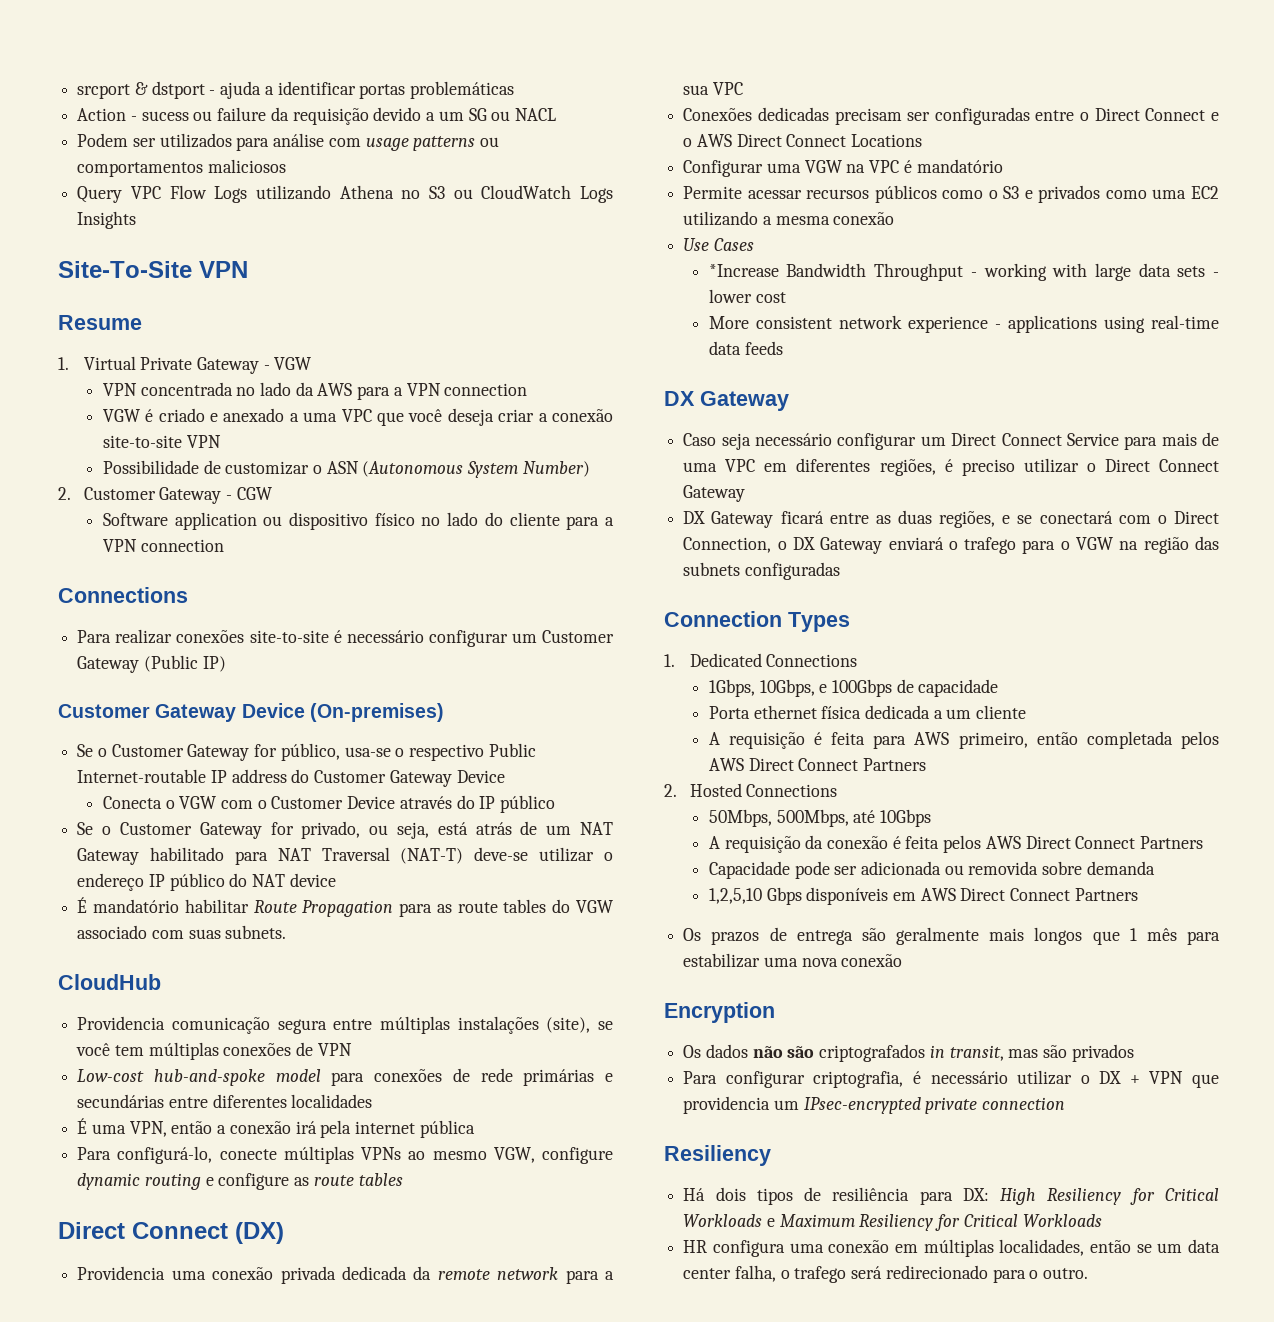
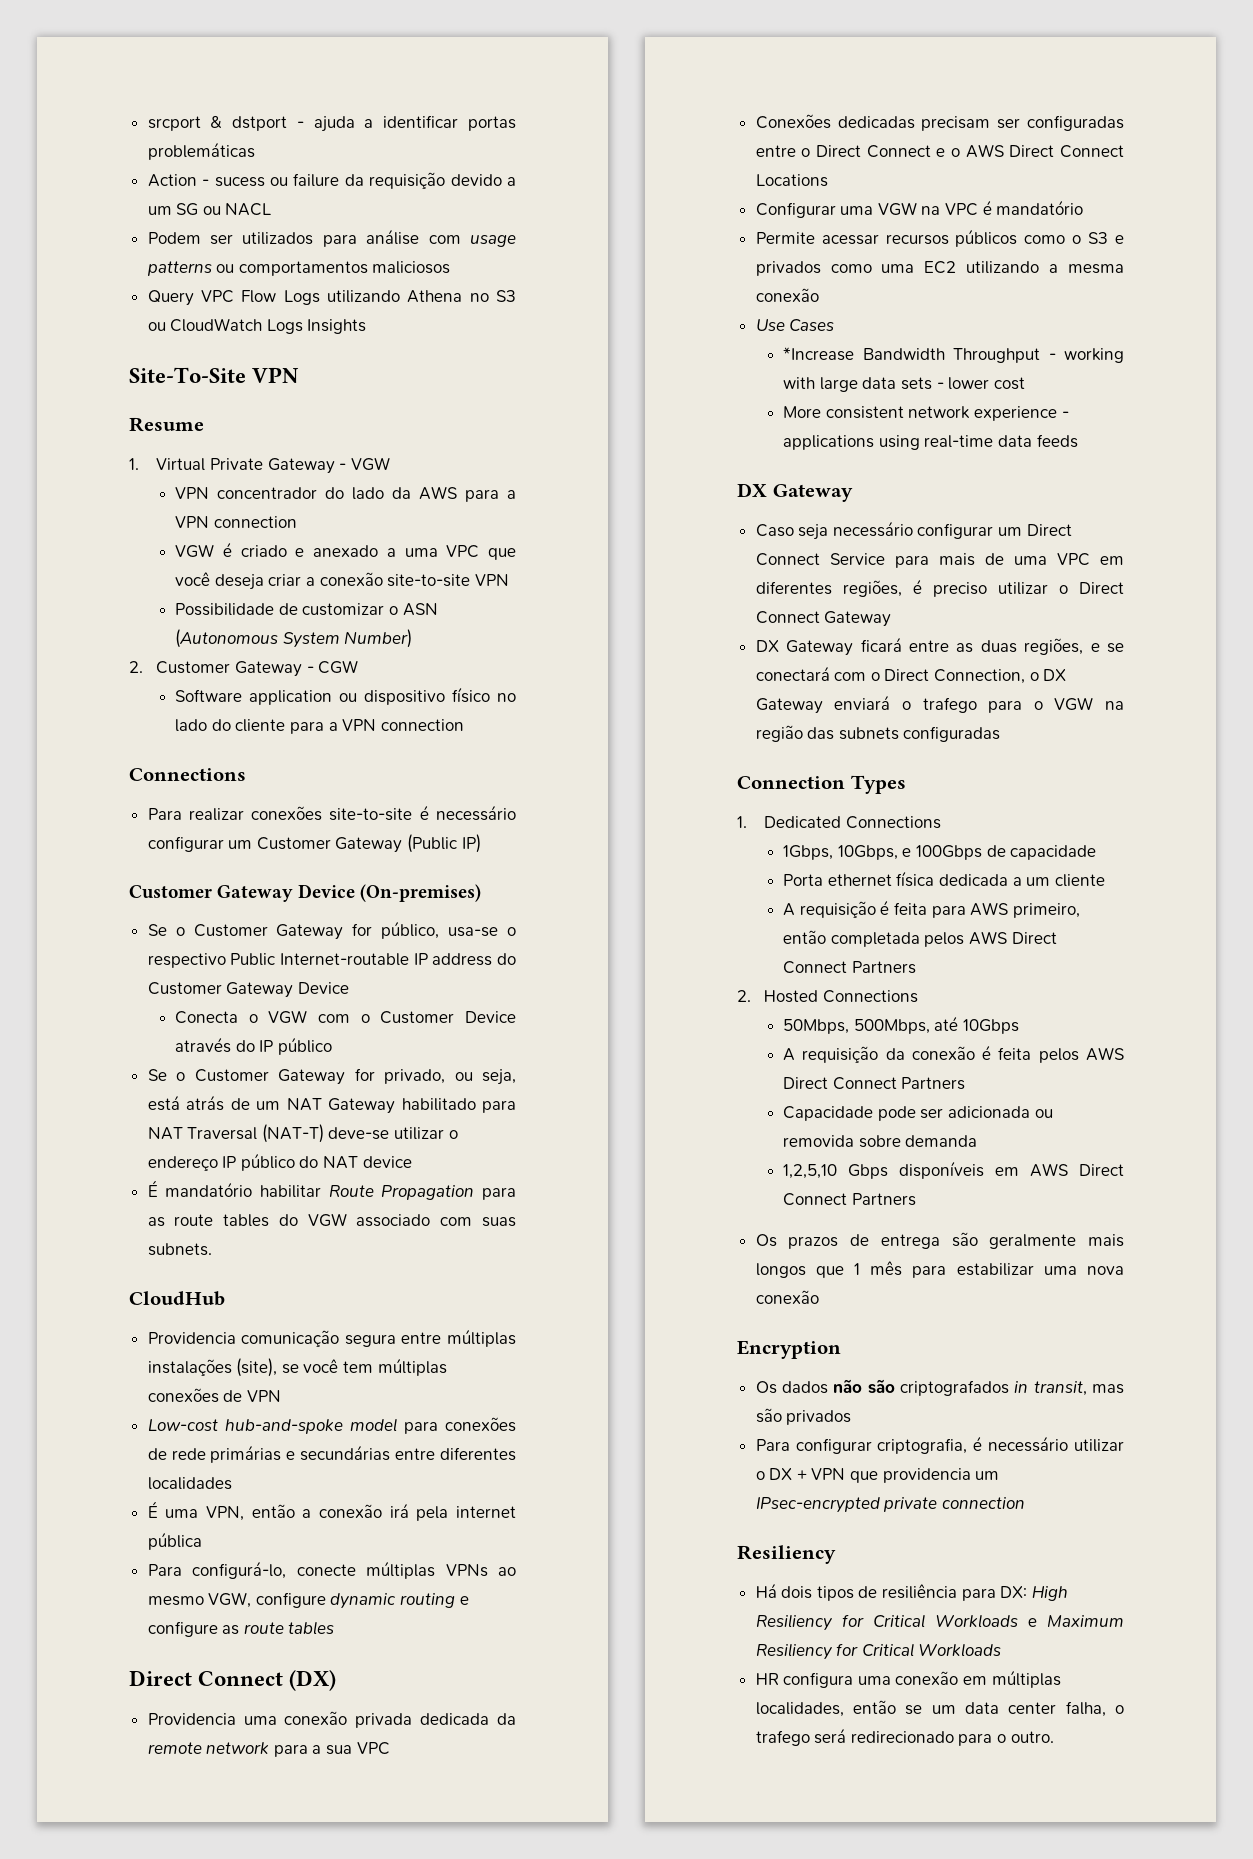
- VPN concentrada no lado da AWS para a VPN connection
+ VPN concentrador do lado da AWS para a VPN connection

